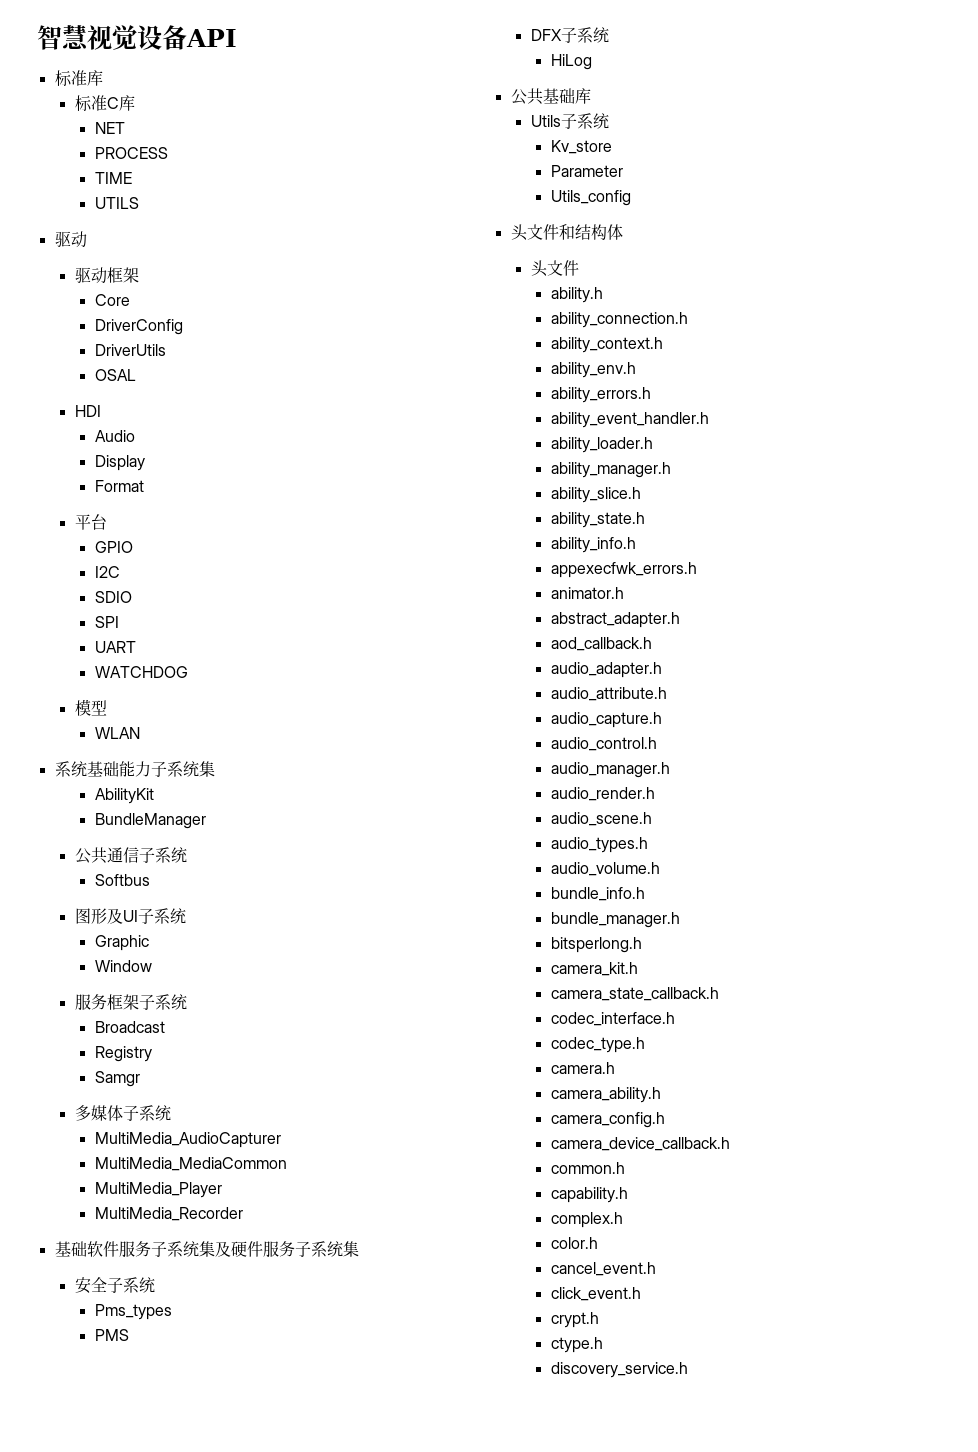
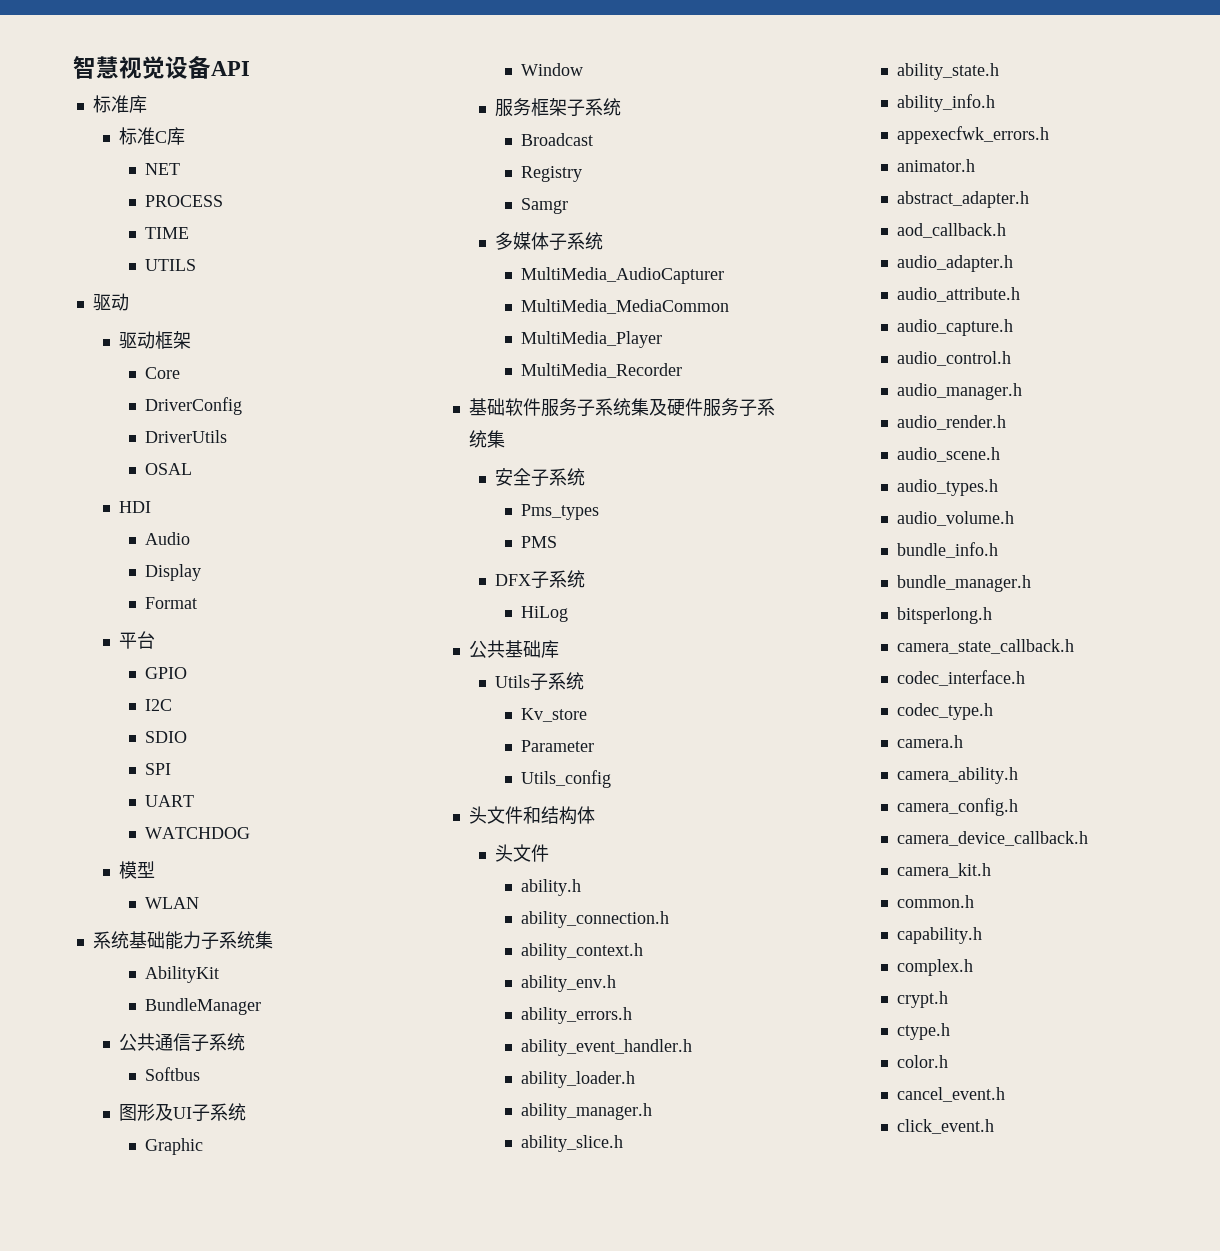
- camera_kit.h
+ camera_kit.h
+ crypt.h
+ ctype.h
- crypt.h
- ctype.h
- discovery_service.h

